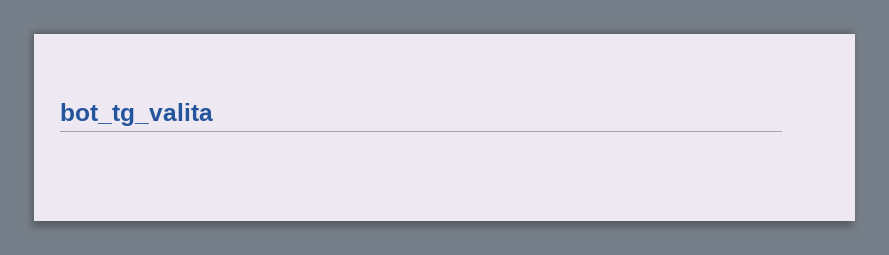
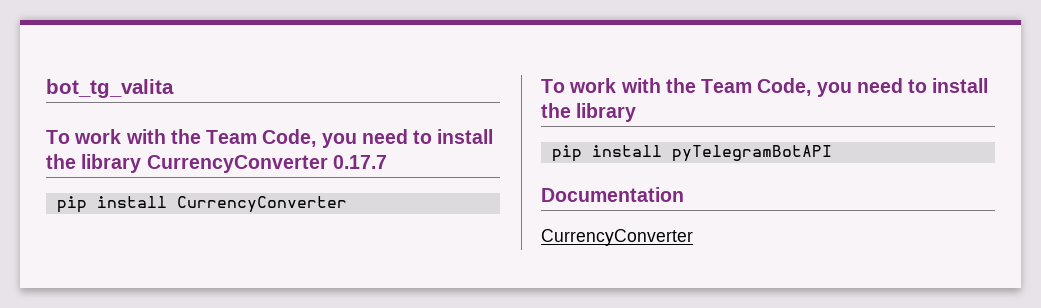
+ To work with the Team Code, you need to install the library CurrencyConverter 0.17.7
+ pip install CurrencyConverter
+ To work with the Team Code, you need to install the library
+ pip install pyTelegramBotAPI
+ Documentation
+ CurrencyConverter

